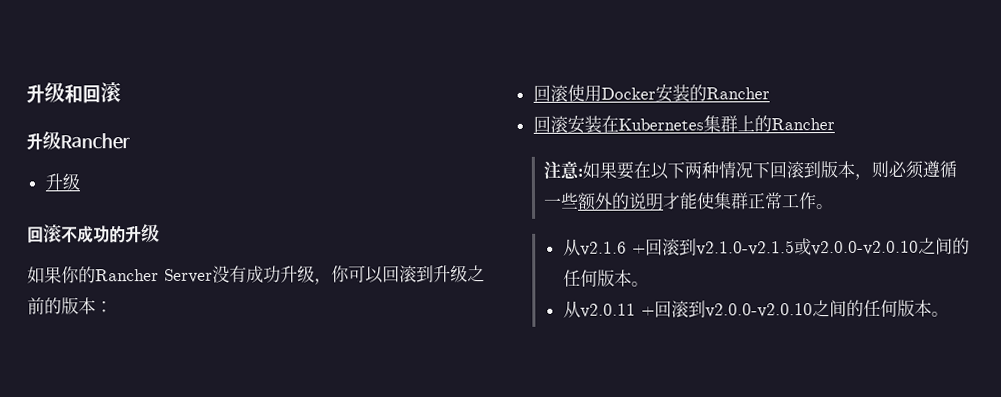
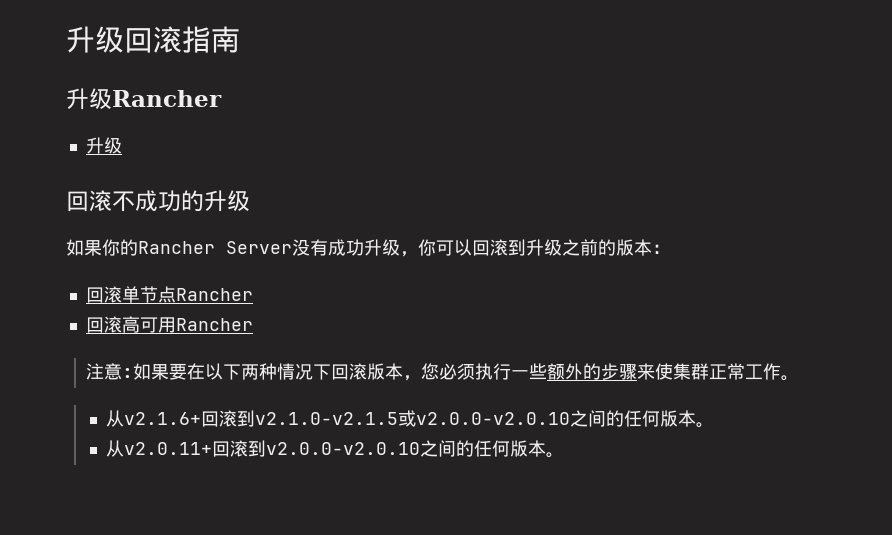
- 升级和回滚
+ 升级回滚指南
- 回滚使用Docker安装的Rancher
+ 回滚单节点Rancher
- 回滚安装在Kubernetes集群上的Rancher
+ 回滚高可用Rancher
- 注意:如果要在以下两种情况下回滚到版本，则必须遵循一些额外的说明才能使集群正常工作。
+ 注意:如果要在以下两种情况下回滚版本，您必须执行一些额外的步骤来使集群正常工作。
- 从v2.1.6 +回滚到v2.1.0-v2.1.5或v2.0.0-v2.0.10之间的任何版本。
+ 从v2.1.6+回滚到v2.1.0-v2.1.5或v2.0.0-v2.0.10之间的任何版本。
- 从v2.0.11 +回滚到v2.0.0-v2.0.10之间的任何版本。
+ 从v2.0.11+回滚到v2.0.0-v2.0.10之间的任何版本。

